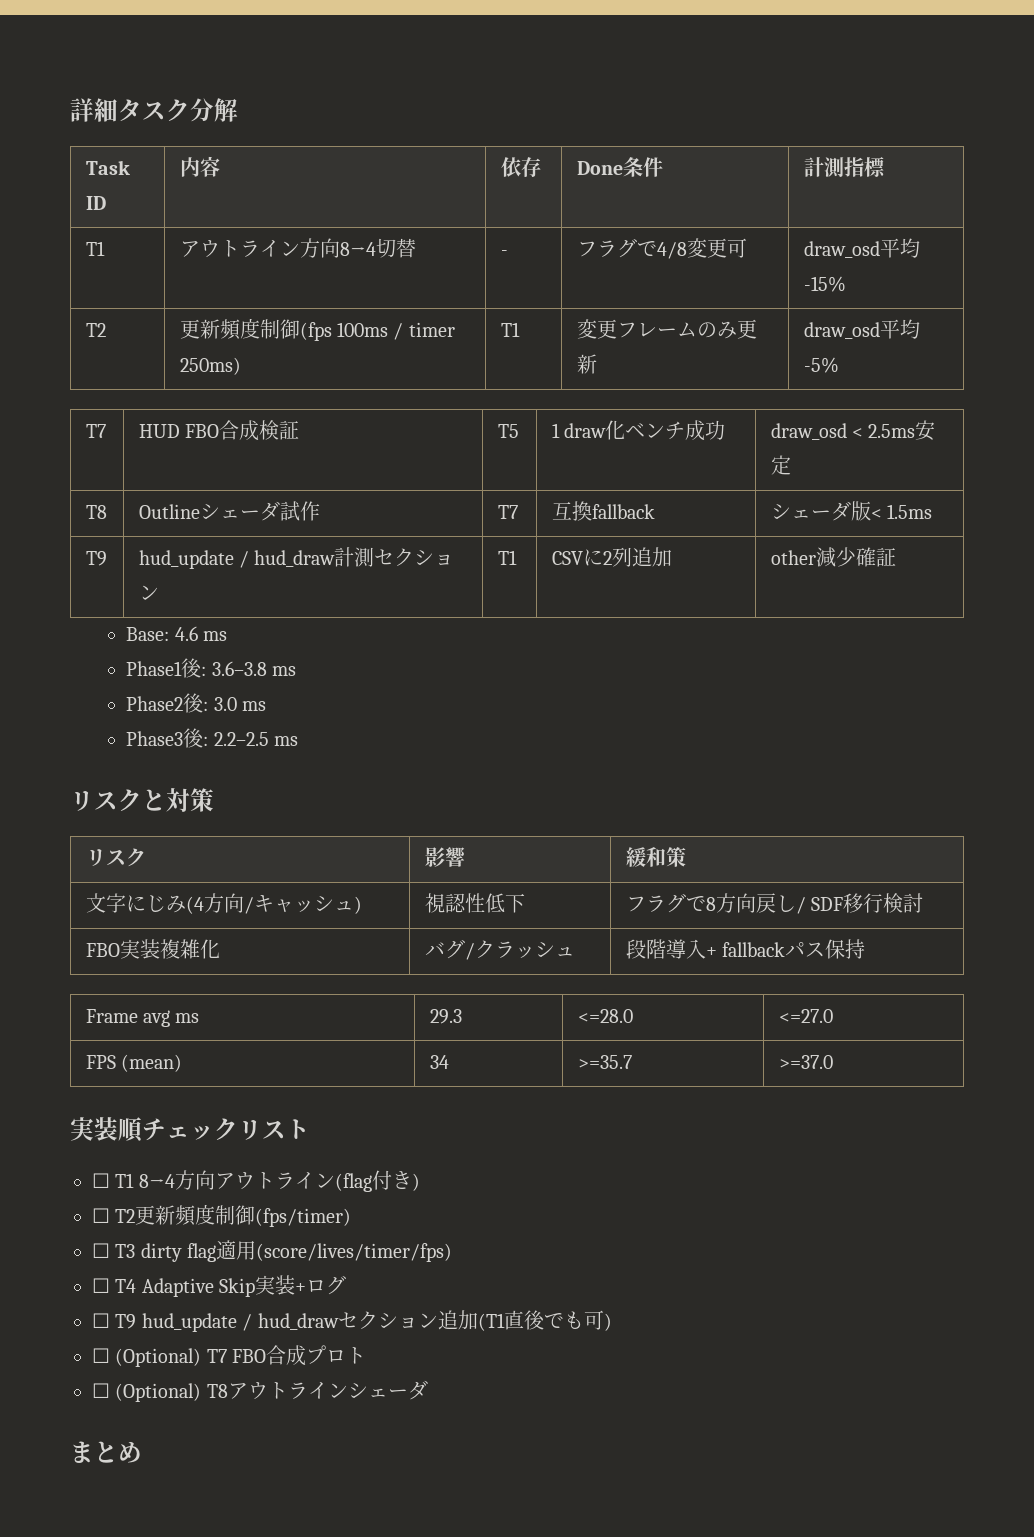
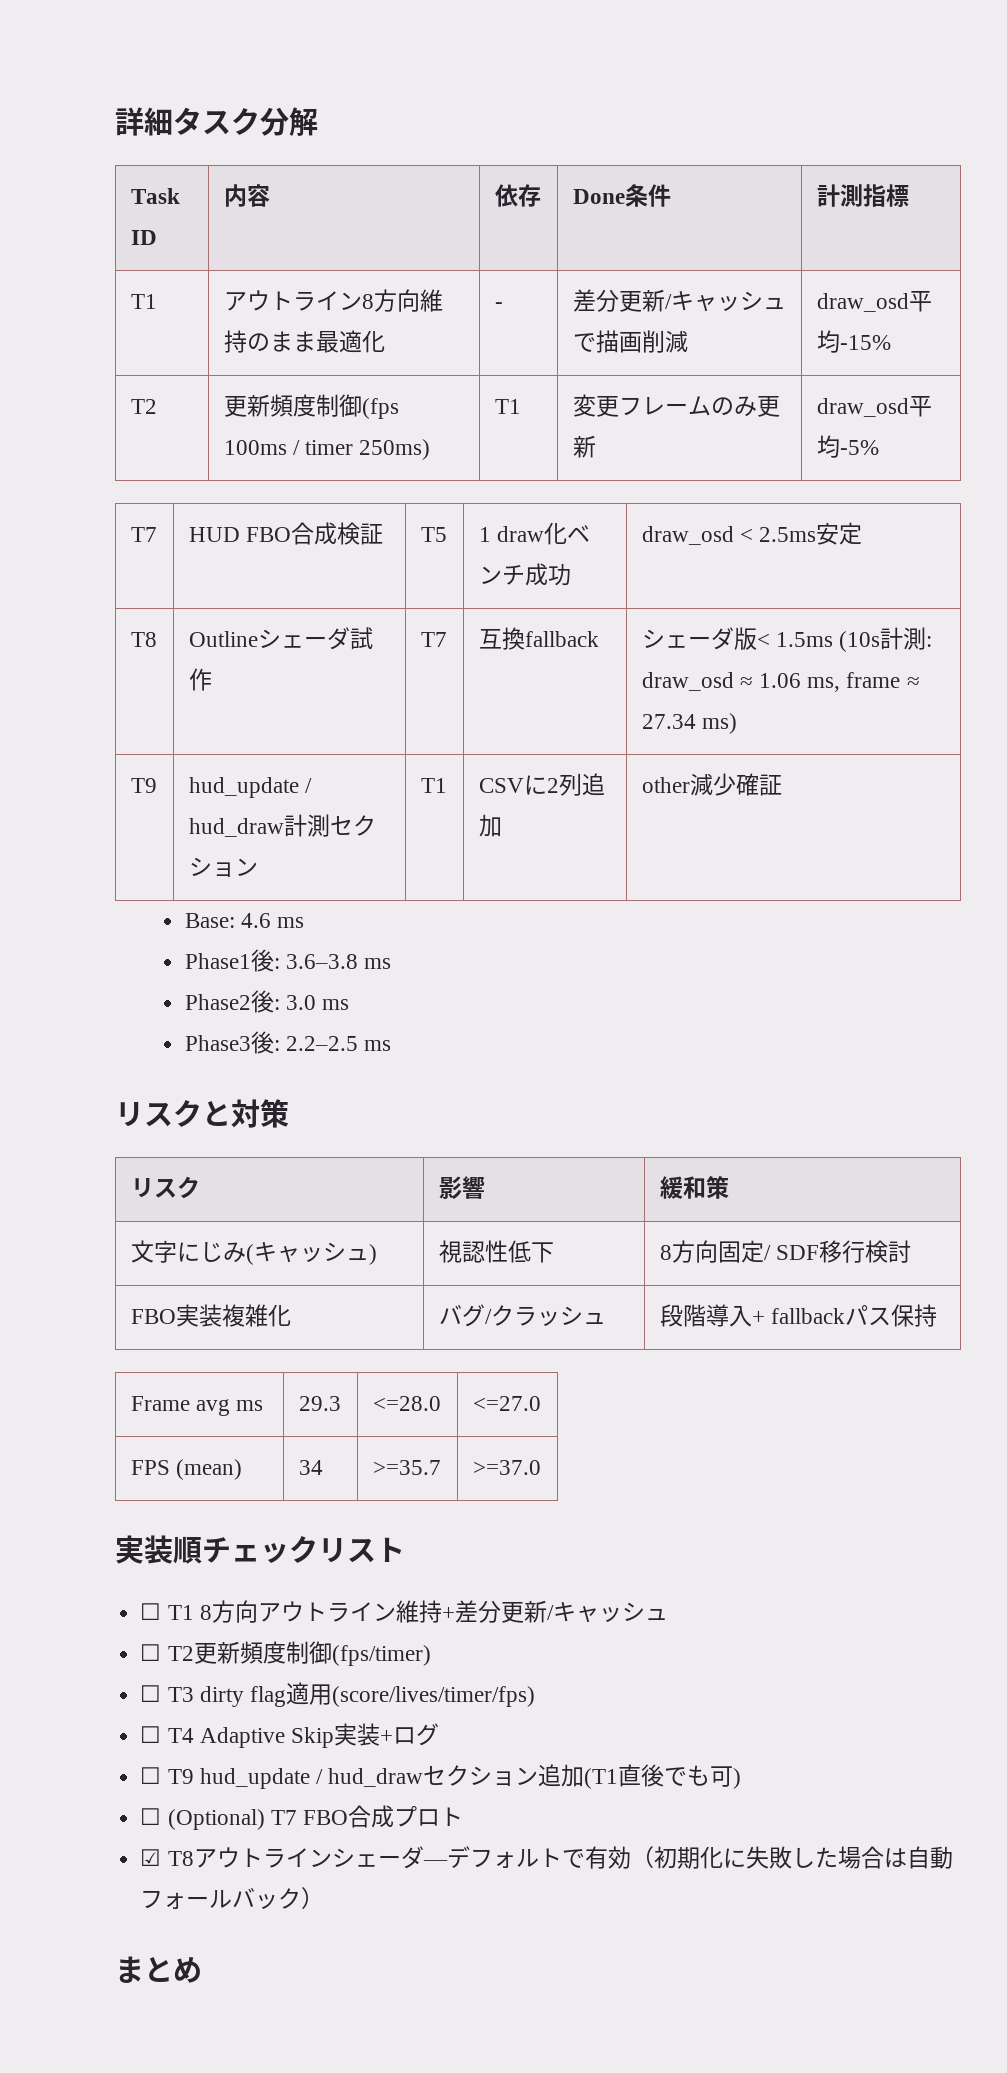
- T1 | アウトライン方向8→4切替 | - | フラグで4/8変更可 | draw_osd平均-15%
+ T1 | アウトライン8方向維持のまま最適化 | - | 差分更新/キャッシュで描画削減 | draw_osd平均-15%
- T8 | Outlineシェーダ試作 | T7 | 互換fallback | シェーダ版< 1.5ms
+ T8 | Outlineシェーダ試作 | T7 | 互換fallback | シェーダ版< 1.5ms (10s計測: draw_osd ≈ 1.06 ms, frame ≈ 27.34 ms)
- 文字にじみ(4方向/キャッシュ) | 視認性低下 | フラグで8方向戻し/ SDF移行検討
+ 文字にじみ(キャッシュ) | 視認性低下 | 8方向固定/ SDF移行検討
- ☐ T1 8→4方向アウトライン(flag付き)
+ ☐ T1 8方向アウトライン維持+差分更新/キャッシュ
- ☐ (Optional) T8アウトラインシェーダ
+ ☑ T8アウトラインシェーダ—デフォルトで有効（初期化に失敗した場合は自動フォールバック）

